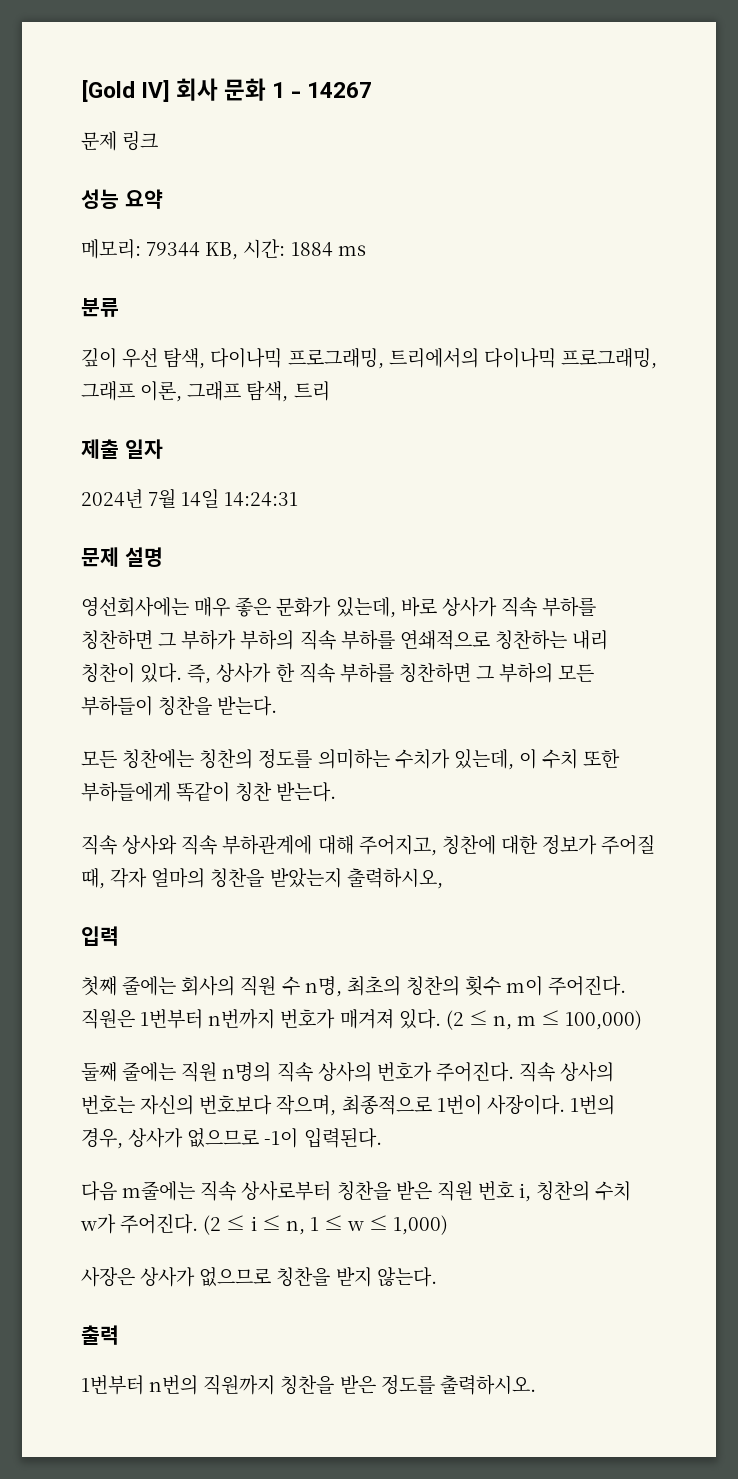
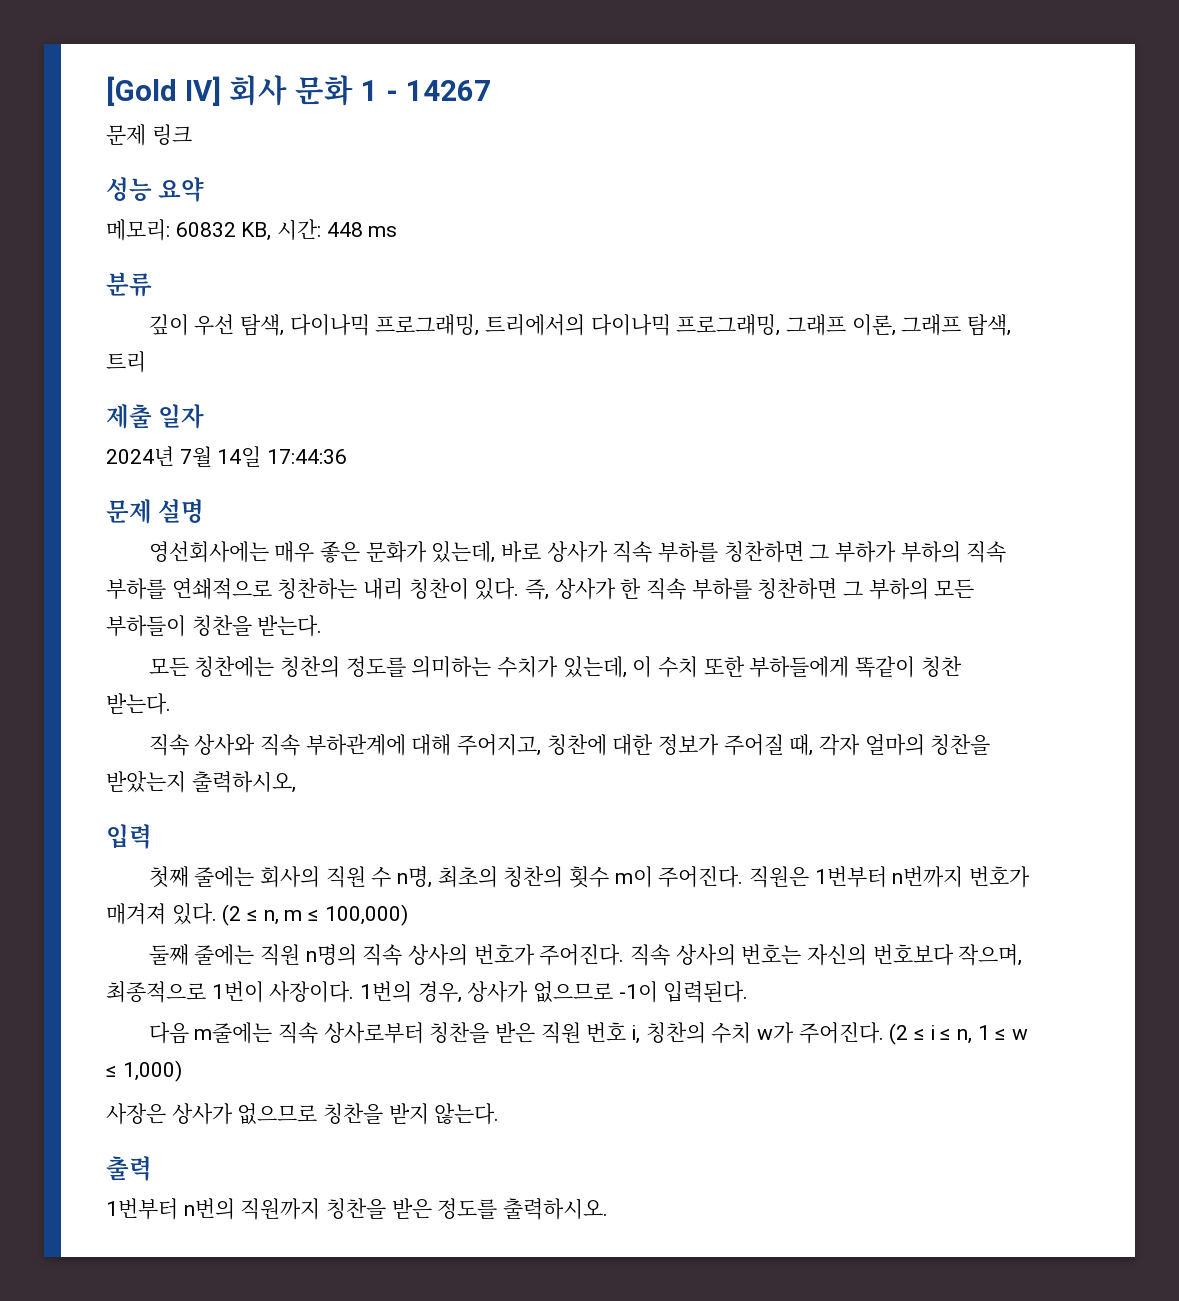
- 메모리: 79344 KB, 시간: 1884 ms
+ 메모리: 60832 KB, 시간: 448 ms
- 2024년 7월 14일 14:24:31
+ 2024년 7월 14일 17:44:36

